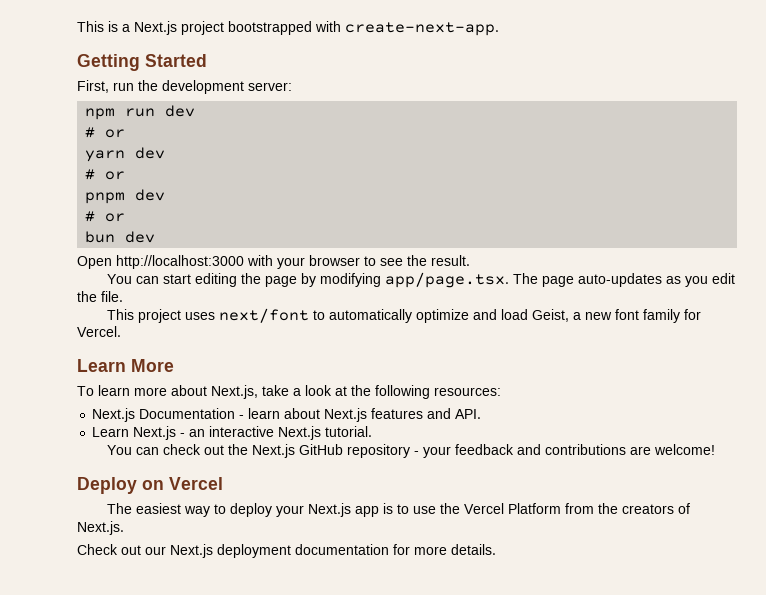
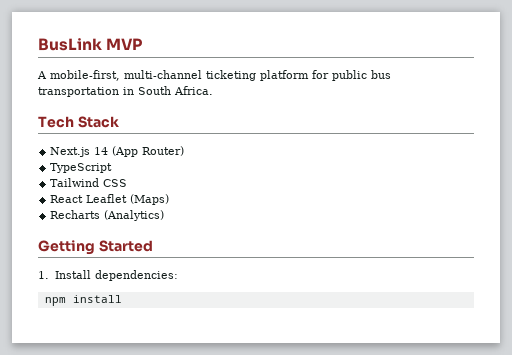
- This is a Next.js project bootstrapped with create-next-app.
+ BusLink MVP
+ A mobile-first, multi-channel ticketing platform for public bus transportation in South Africa.
+ Tech Stack
+ Next.js 14 (App Router)
+ TypeScript
+ Tailwind CSS
+ React Leaflet (Maps)
+ Recharts (Analytics)
  Getting Started
- First, run the development server:
- npm run dev
- # or
- yarn dev
- # or
- pnpm dev
- # or
- bun dev
- Open http://localhost:3000 with your browser to see the result.
- You can start editing the page by modifying app/page.tsx. The page auto-updates as you edit the file.
- This project uses next/font to automatically optimize and load Geist, a new font family for Vercel.
- Learn More
- To learn more about Next.js, take a look at the following resources:
- Next.js Documentation - learn about Next.js features and API.
- Learn Next.js - an interactive Next.js tutorial.
- You can check out the Next.js GitHub repository - your feedback and contributions are welcome!
- Deploy on Vercel
- The easiest way to deploy your Next.js app is to use the Vercel Platform from the creators of Next.js.
- Check out our Next.js deployment documentation for more details.
+ 1. Install dependencies:
+ npm install

